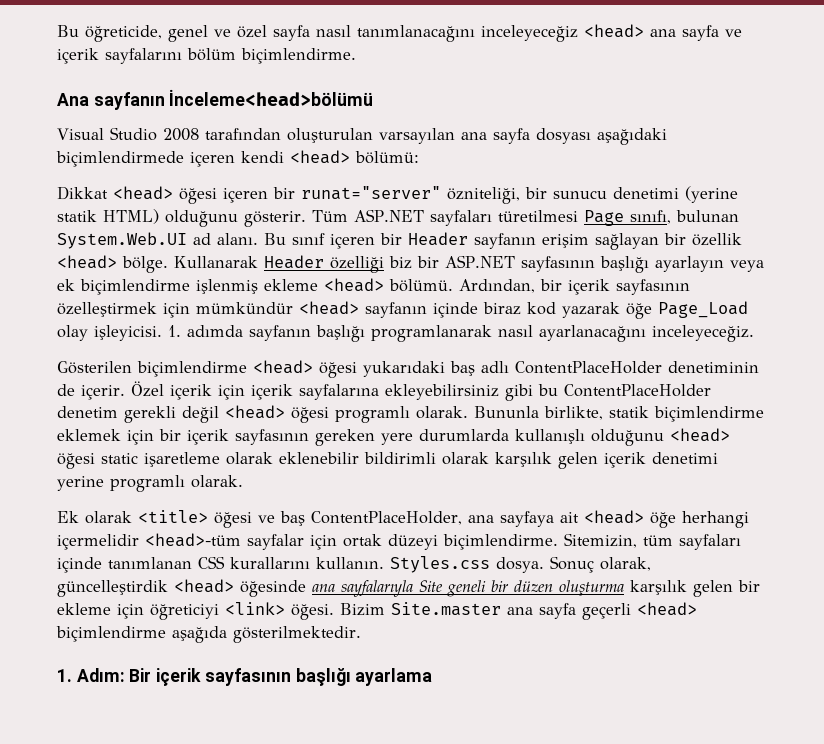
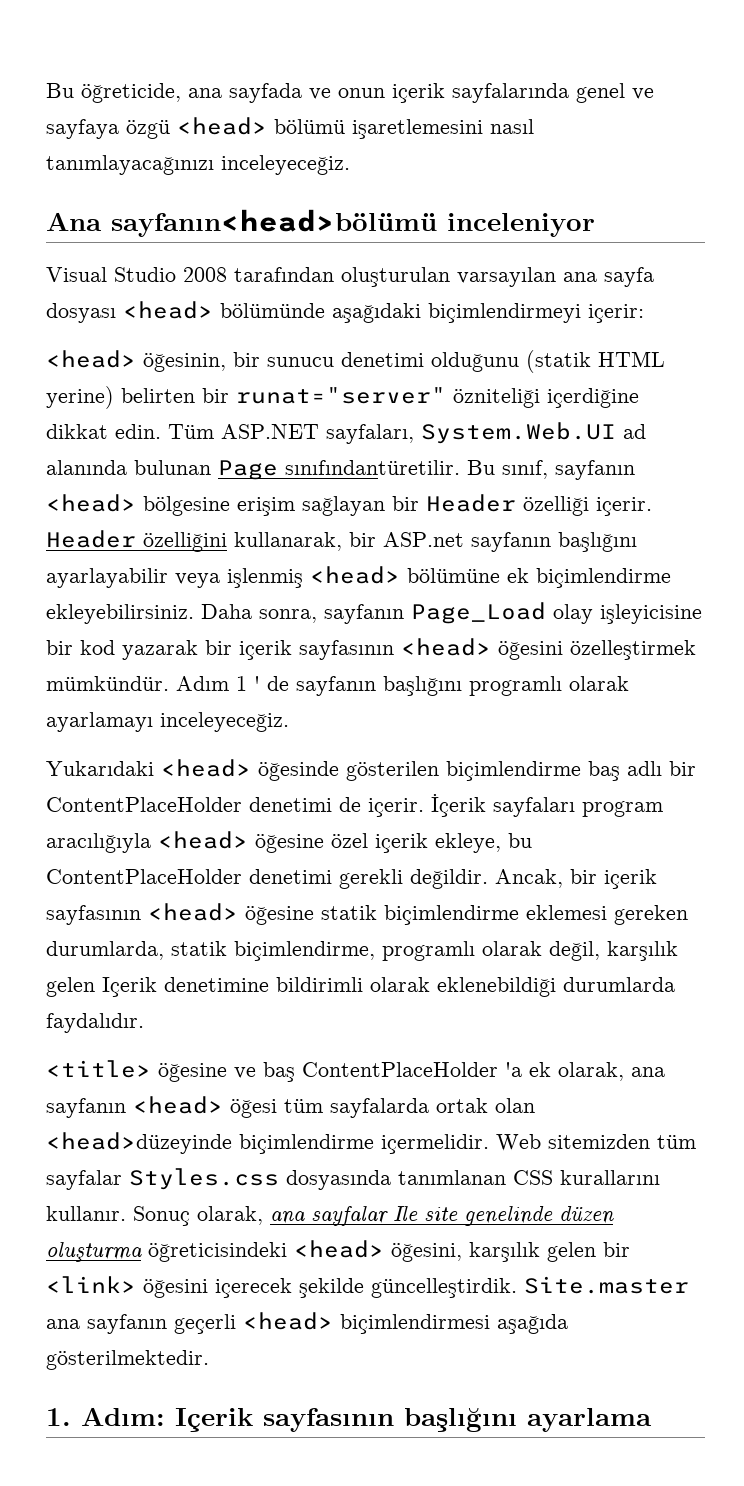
- Bu öğreticide, genel ve özel sayfa nasıl tanımlanacağını inceleyeceğiz <head> ana sayfa ve içerik sayfalarını bölüm biçimlendirme.
+ Bu öğreticide, ana sayfada ve onun içerik sayfalarında genel ve sayfaya özgü <head> bölümü işaretlemesini nasıl tanımlayacağınızı inceleyeceğiz.
- Ana sayfanın İnceleme<head>bölümü
+ Ana sayfanın<head>bölümü inceleniyor
- Visual Studio 2008 tarafından oluşturulan varsayılan ana sayfa dosyası aşağıdaki biçimlendirmede içeren kendi <head> bölümü:
- Dikkat <head> öğesi içeren bir runat="server" özniteliği, bir sunucu denetimi (yerine statik HTML) olduğunu gösterir. Tüm ASP.NET sayfaları türetilmesi Page sınıfı, bulunan System.Web.UI ad alanı. Bu sınıf içeren bir Header sayfanın erişim sağlayan bir özellik <head> bölge. Kullanarak Header özelliği biz bir ASP.NET sayfasının başlığı ayarlayın veya ek biçimlendirme işlenmiş ekleme <head> bölümü. Ardından, bir içerik sayfasının özelleştirmek için mümkündür <head> sayfanın içinde biraz kod yazarak öğe Page_Load olay işleyicisi. 1. adımda sayfanın başlığı programlanarak nasıl ayarlanacağını inceleyeceğiz.
- Gösterilen biçimlendirme <head> öğesi yukarıdaki baş adlı ContentPlaceHolder denetiminin de içerir. Özel içerik için içerik sayfalarına ekleyebilirsiniz gibi bu ContentPlaceHolder denetim gerekli değil <head> öğesi programlı olarak. Bununla birlikte, statik biçimlendirme eklemek için bir içerik sayfasının gereken yere durumlarda kullanışlı olduğunu <head> öğesi static işaretleme olarak eklenebilir bildirimli olarak karşılık gelen içerik denetimi yerine programlı olarak.
- Ek olarak <title> öğesi ve baş ContentPlaceHolder, ana sayfaya ait <head> öğe herhangi içermelidir <head>-tüm sayfalar için ortak düzeyi biçimlendirme. Sitemizin, tüm sayfaları içinde tanımlanan CSS kurallarını kullanın. Styles.css dosya. Sonuç olarak, güncelleştirdik <head> öğesinde ana sayfalarıyla Site geneli bir düzen oluşturma karşılık gelen bir ekleme için öğreticiyi <link> öğesi. Bizim Site.master ana sayfa geçerli <head> biçimlendirme aşağıda gösterilmektedir.
+ Visual Studio 2008 tarafından oluşturulan varsayılan ana sayfa dosyası <head> bölümünde aşağıdaki biçimlendirmeyi içerir:
+ <head> öğesinin, bir sunucu denetimi olduğunu (statik HTML yerine) belirten bir runat="server" özniteliği içerdiğine dikkat edin. Tüm ASP.NET sayfaları, System.Web.UI ad alanında bulunan Page sınıfındantüretilir. Bu sınıf, sayfanın <head> bölgesine erişim sağlayan bir Header özelliği içerir. Header özelliğini kullanarak, bir ASP.net sayfanın başlığını ayarlayabilir veya işlenmiş <head> bölümüne ek biçimlendirme ekleyebilirsiniz. Daha sonra, sayfanın Page_Load olay işleyicisine bir kod yazarak bir içerik sayfasının <head> öğesini özelleştirmek mümkündür. Adım 1 ' de sayfanın başlığını programlı olarak ayarlamayı inceleyeceğiz.
+ Yukarıdaki <head> öğesinde gösterilen biçimlendirme baş adlı bir ContentPlaceHolder denetimi de içerir. İçerik sayfaları program aracılığıyla <head> öğesine özel içerik ekleye, bu ContentPlaceHolder denetimi gerekli değildir. Ancak, bir içerik sayfasının <head> öğesine statik biçimlendirme eklemesi gereken durumlarda, statik biçimlendirme, programlı olarak değil, karşılık gelen Içerik denetimine bildirimli olarak eklenebildiği durumlarda faydalıdır.
+ <title> öğesine ve baş ContentPlaceHolder 'a ek olarak, ana sayfanın <head> öğesi tüm sayfalarda ortak olan <head>düzeyinde biçimlendirme içermelidir. Web sitemizden tüm sayfalar Styles.css dosyasında tanımlanan CSS kurallarını kullanır. Sonuç olarak, ana sayfalar Ile site genelinde düzen oluşturma öğreticisindeki <head> öğesini, karşılık gelen bir <link> öğesini içerecek şekilde güncelleştirdik. Site.master ana sayfanın geçerli <head> biçimlendirmesi aşağıda gösterilmektedir.
- 1. Adım: Bir içerik sayfasının başlığı ayarlama
+ 1. Adım: Içerik sayfasının başlığını ayarlama

